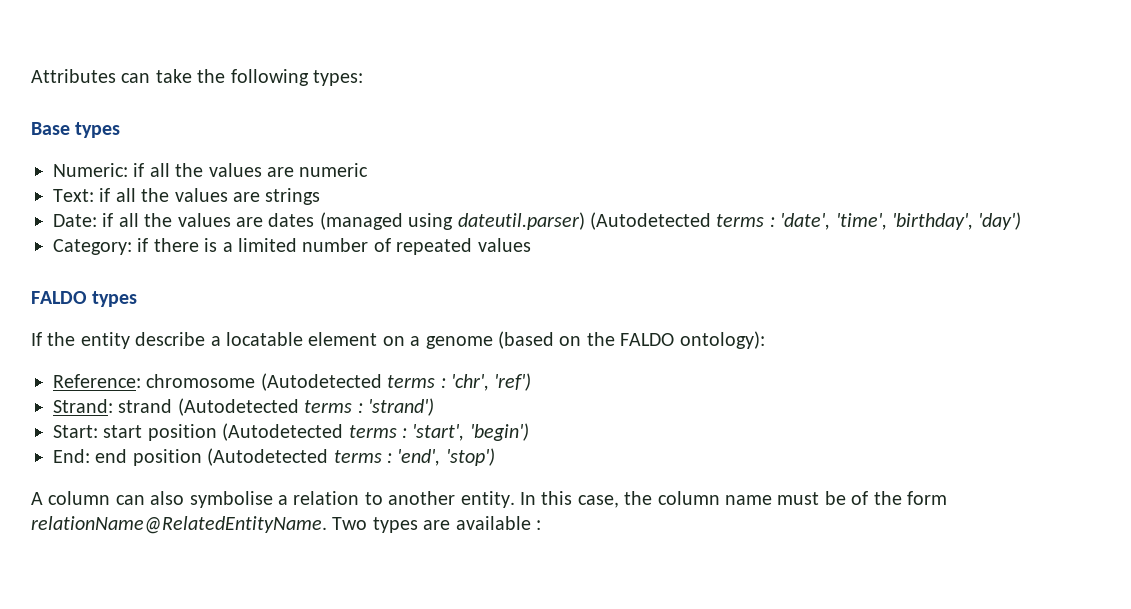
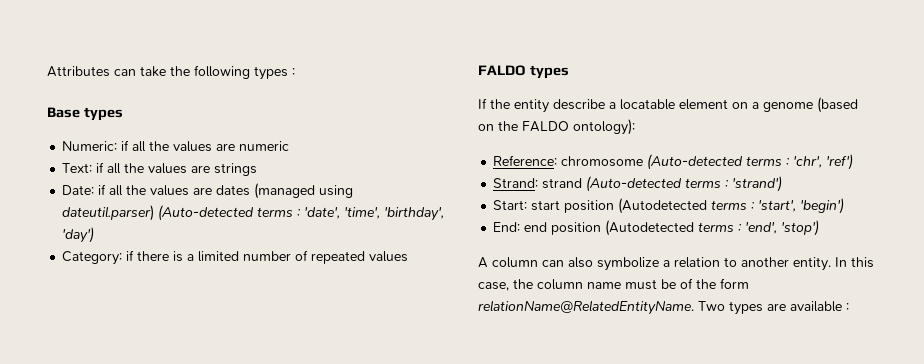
- Attributes can take the following types:
+ Attributes can take the following types :
- Date: if all the values are dates (managed using dateutil.parser) (Autodetected terms : 'date', 'time', 'birthday', 'day')
+ Date: if all the values are dates (managed using dateutil.parser) (Auto-detected terms : 'date', 'time', 'birthday', 'day')
- Reference: chromosome (Autodetected terms : 'chr', 'ref')
+ Reference: chromosome (Auto-detected terms : 'chr', 'ref')
- Strand: strand (Autodetected terms : 'strand')
+ Strand: strand (Auto-detected terms : 'strand')
- A column can also symbolise a relation to another entity.
+ A column can also symbolize a relation to another entity.

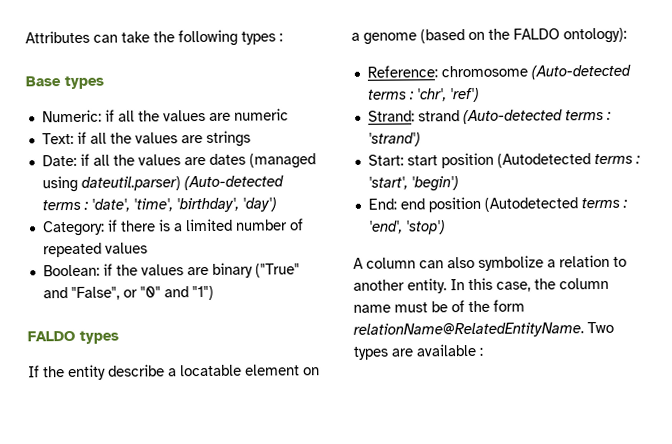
+ Boolean: if the values are binary ("True" and "False", or "0" and "1")

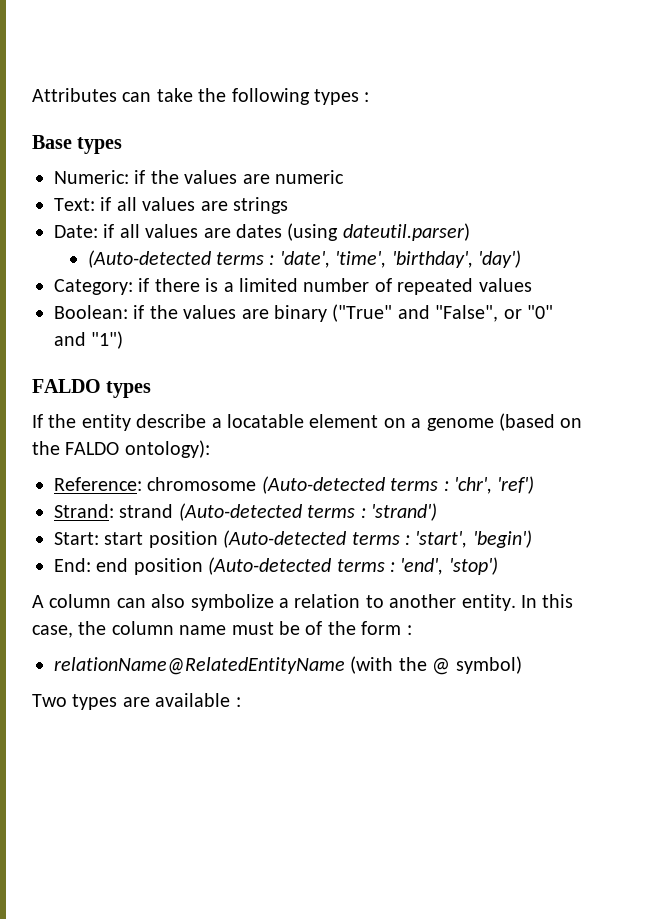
- Numeric: if all the values are numeric
+ Numeric: if the values are numeric
- Text: if all the values are strings
+ Text: if all values are strings
- Date: if all the values are dates (managed using dateutil.parser) (Auto-detected terms : 'date', 'time', 'birthday', 'day')
+ Date: if all values are dates (using dateutil.parser)
+ (Auto-detected terms : 'date', 'time', 'birthday', 'day')
- Start: start position (Autodetected terms : 'start', 'begin')
+ Start: start position (Auto-detected terms : 'start', 'begin')
- End: end position (Autodetected terms : 'end', 'stop')
+ End: end position (Auto-detected terms : 'end', 'stop')
- In this case, the column name must be of the form relationName@RelatedEntityName. Two types are available :
+ In this case, the column name must be of the form :
+ relationName@RelatedEntityName (with the @ symbol)
+ Two types are available :

